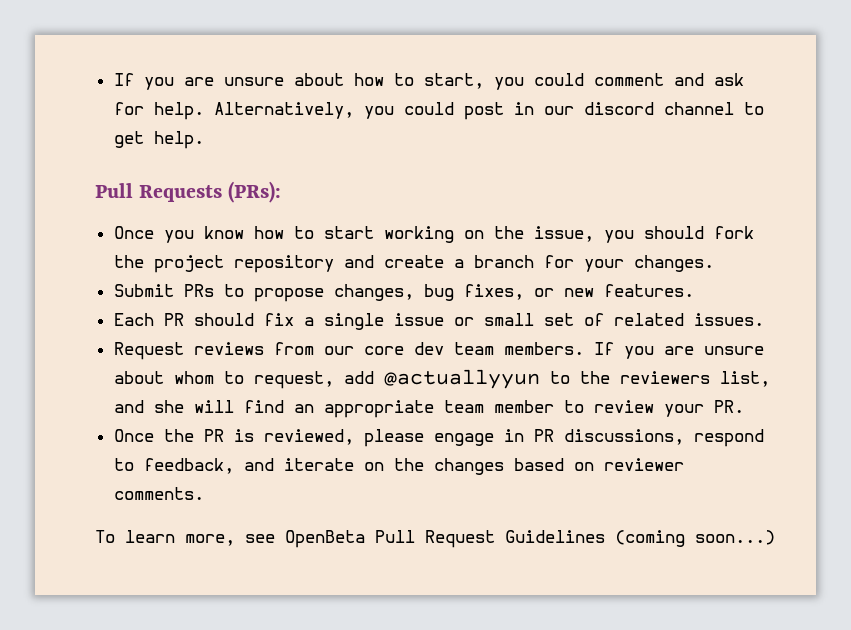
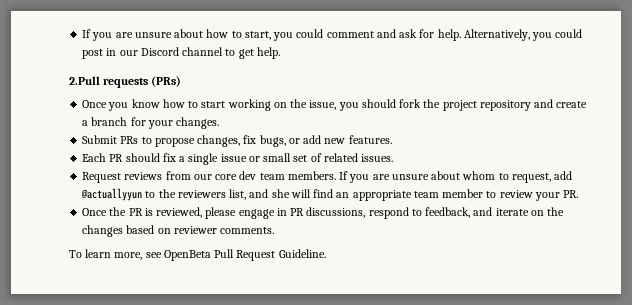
- Alternatively, you could post in our discord channel to get help.
+ Alternatively, you could post in our Discord channel to get help.
- Pull Requests (PRs):
+ 2.Pull requests (PRs)
- Submit PRs to propose changes, bug fixes, or new features.
+ Submit PRs to propose changes, fix bugs, or add new features.
- To learn more, see OpenBeta Pull Request Guidelines (coming soon...)
+ To learn more, see OpenBeta Pull Request Guideline.

